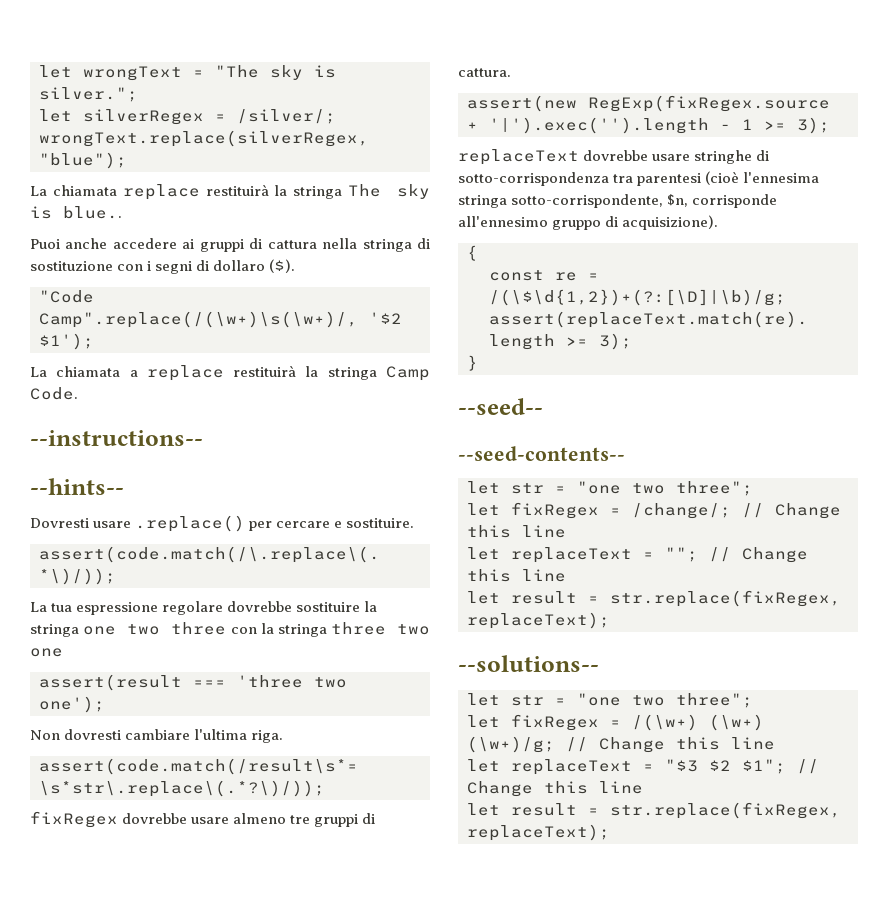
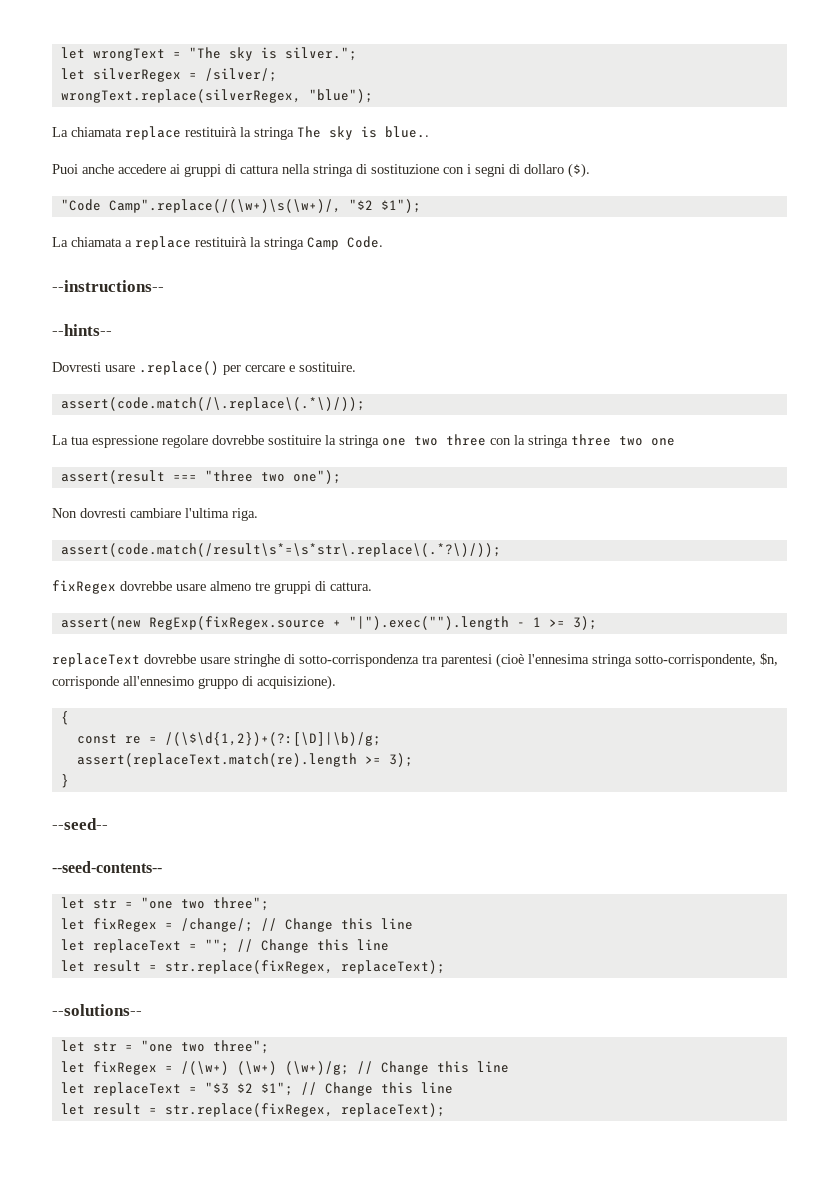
- "Code Camp".replace(/(\w+)\s(\w+)/, '$2 $1');
+ "Code Camp".replace(/(\w+)\s(\w+)/, "$2 $1");
- assert(result === 'three two one');
+ assert(result === "three two one");
- assert(new RegExp(fixRegex.source + '|').exec('').length - 1 >= 3);
+ assert(new RegExp(fixRegex.source + "|").exec("").length - 1 >= 3);

